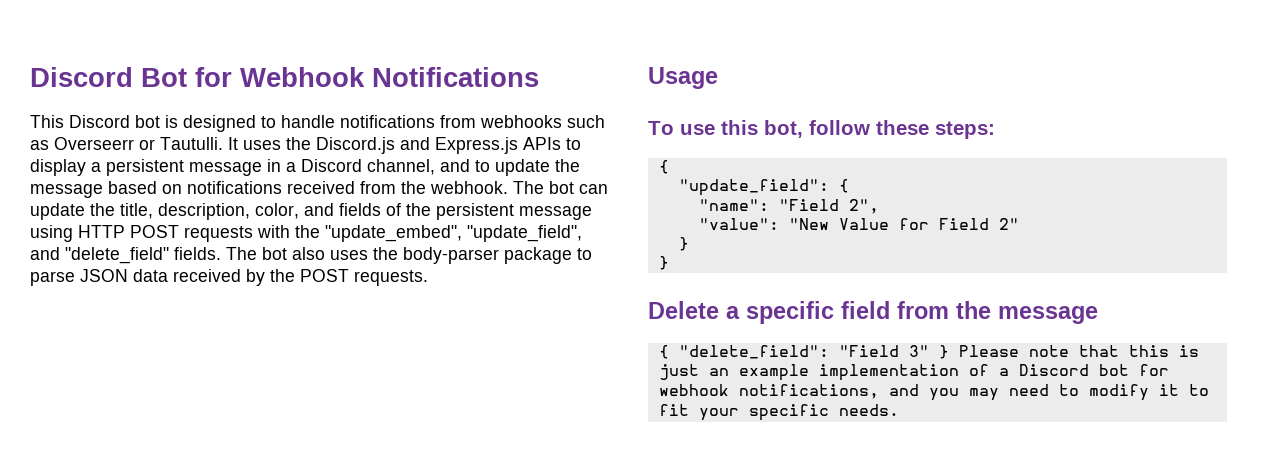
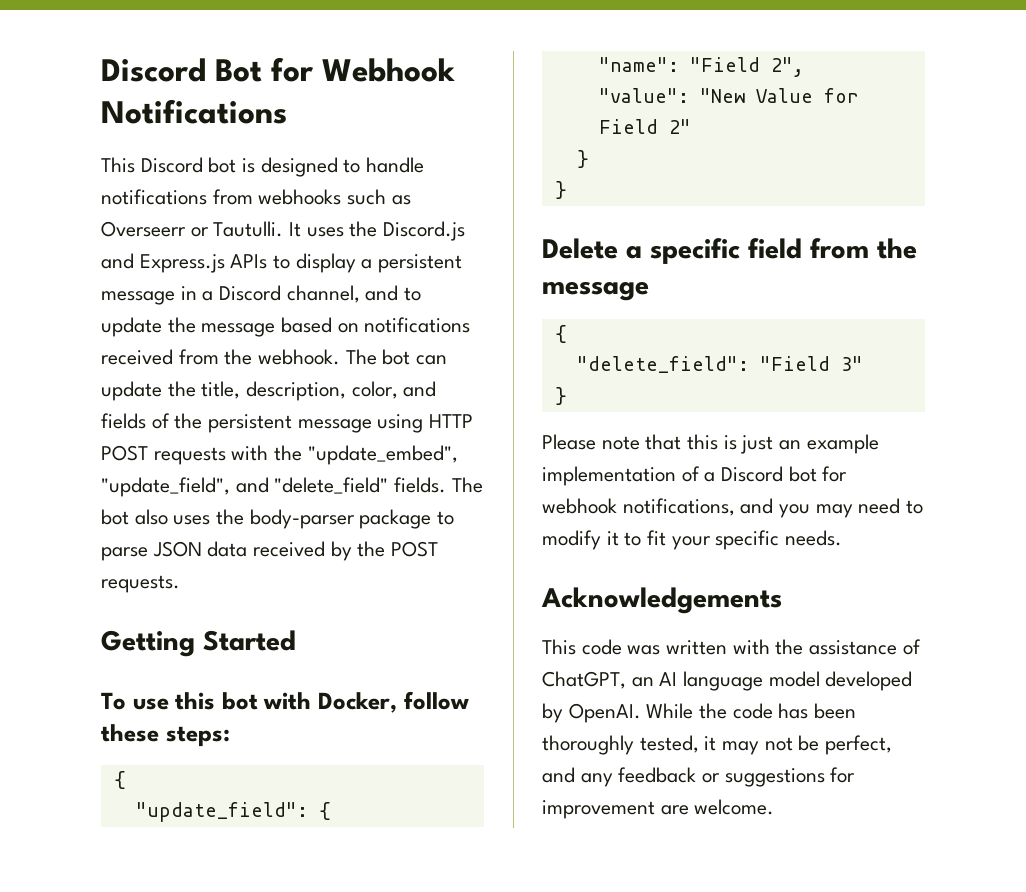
- Usage
+ Getting Started
- To use this bot, follow these steps:
+ To use this bot with Docker, follow these steps:
  Delete a specific field from the message
- { "delete_field": "Field 3" } Please note that this is just an example implementation of a Discord bot for webhook notifications, and you may need to modify it to fit your specific needs.
+ {
+ "delete_field": "Field 3"
+ }
+ Please note that this is just an example implementation of a Discord bot for webhook notifications, and you may need to modify it to fit your specific needs.
+ Acknowledgements
+ This code was written with the assistance of ChatGPT, an AI language model developed by OpenAI. While the code has been thoroughly tested, it may not be perfect, and any feedback or suggestions for improvement are welcome.

